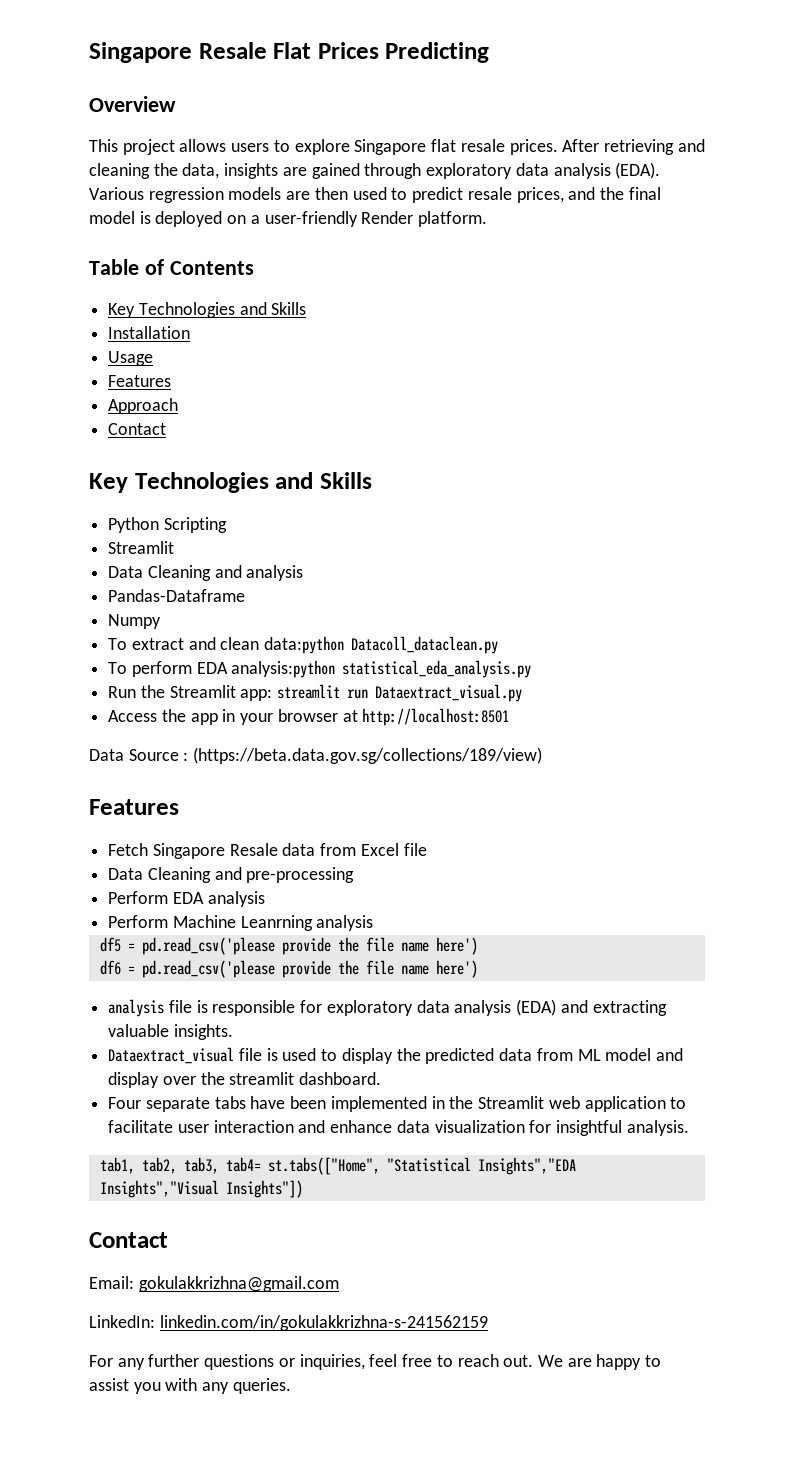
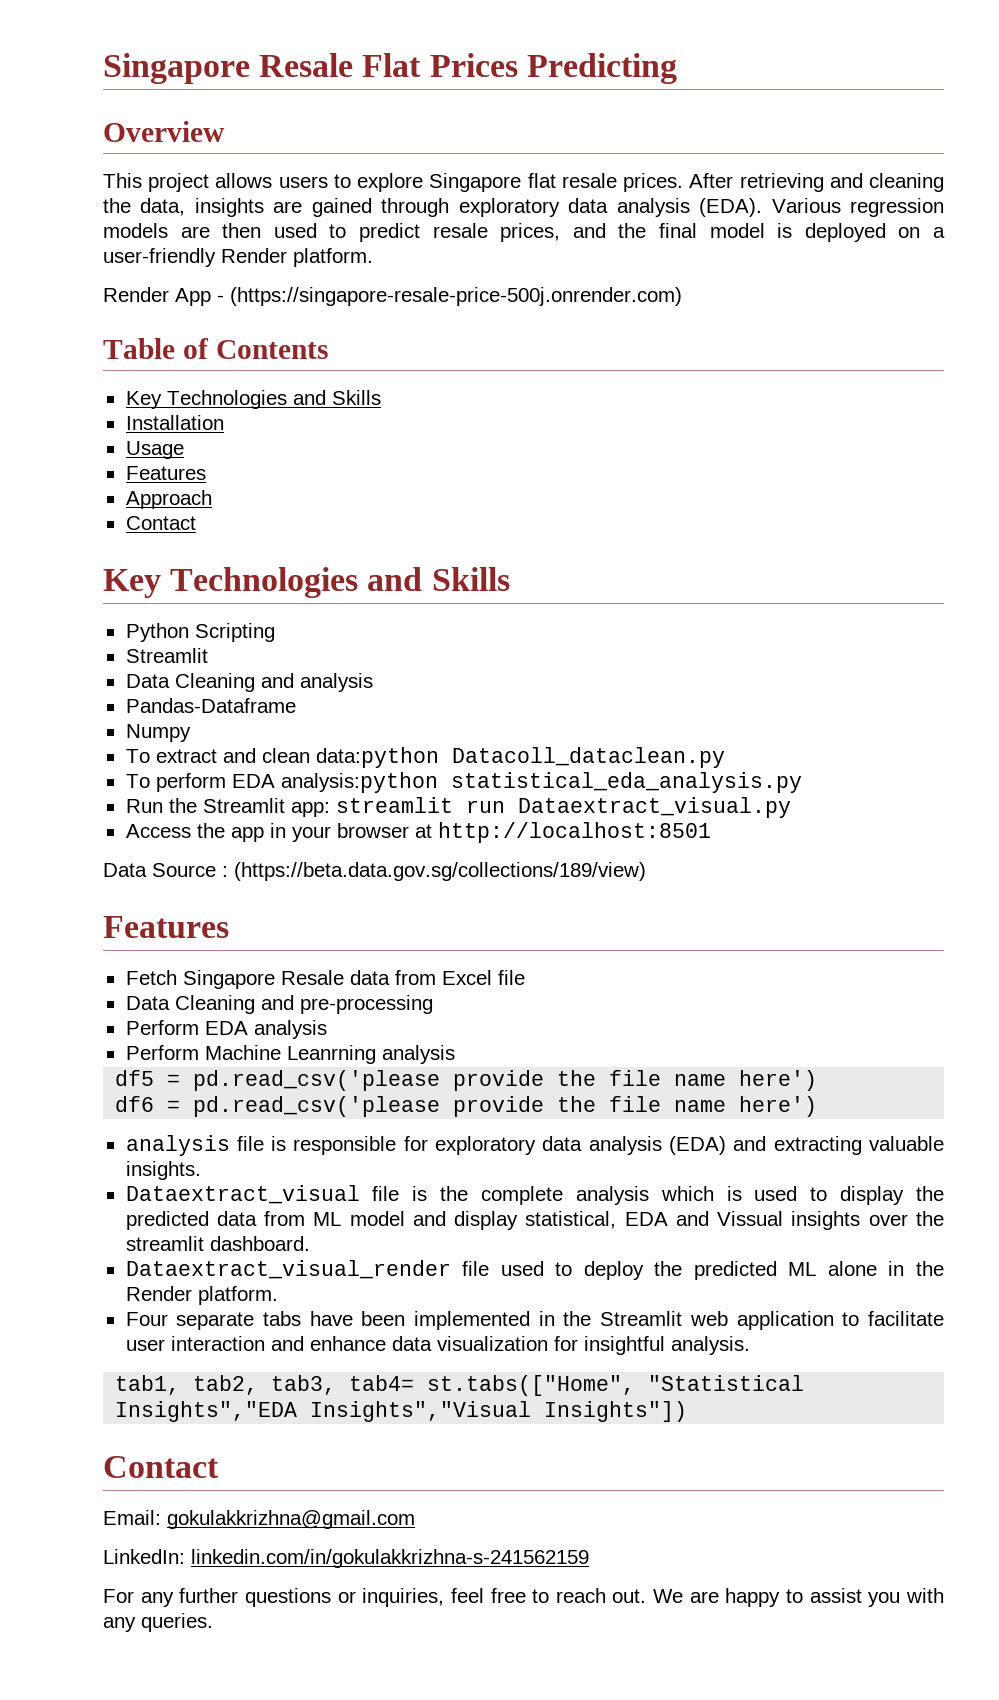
+ Render App - (https://singapore-resale-price-500j.onrender.com)
- Dataextract_visual file is used to display the predicted data from ML model and display over the streamlit dashboard.
+ Dataextract_visual file is the complete analysis which is used to display the predicted data from ML model and display statistical, EDA and Vissual insights over the streamlit dashboard.
+ Dataextract_visual_render file used to deploy the predicted ML alone in the Render platform.

